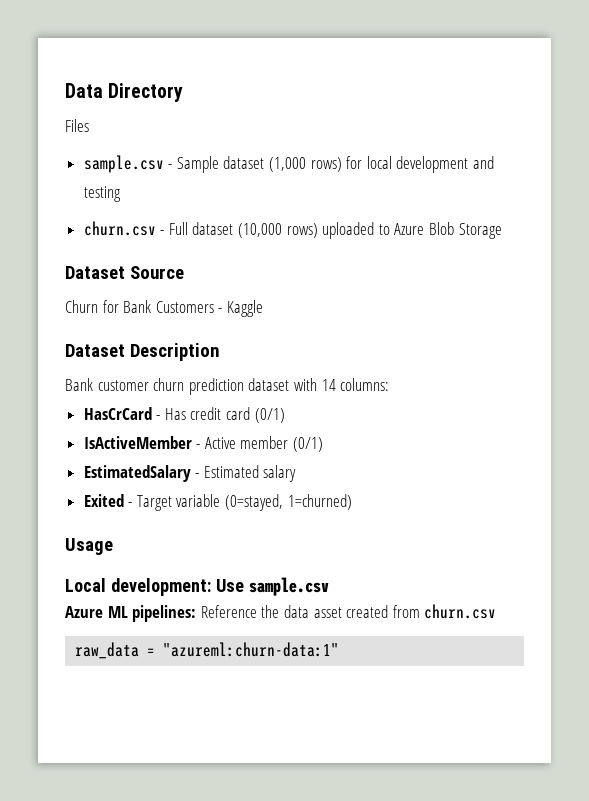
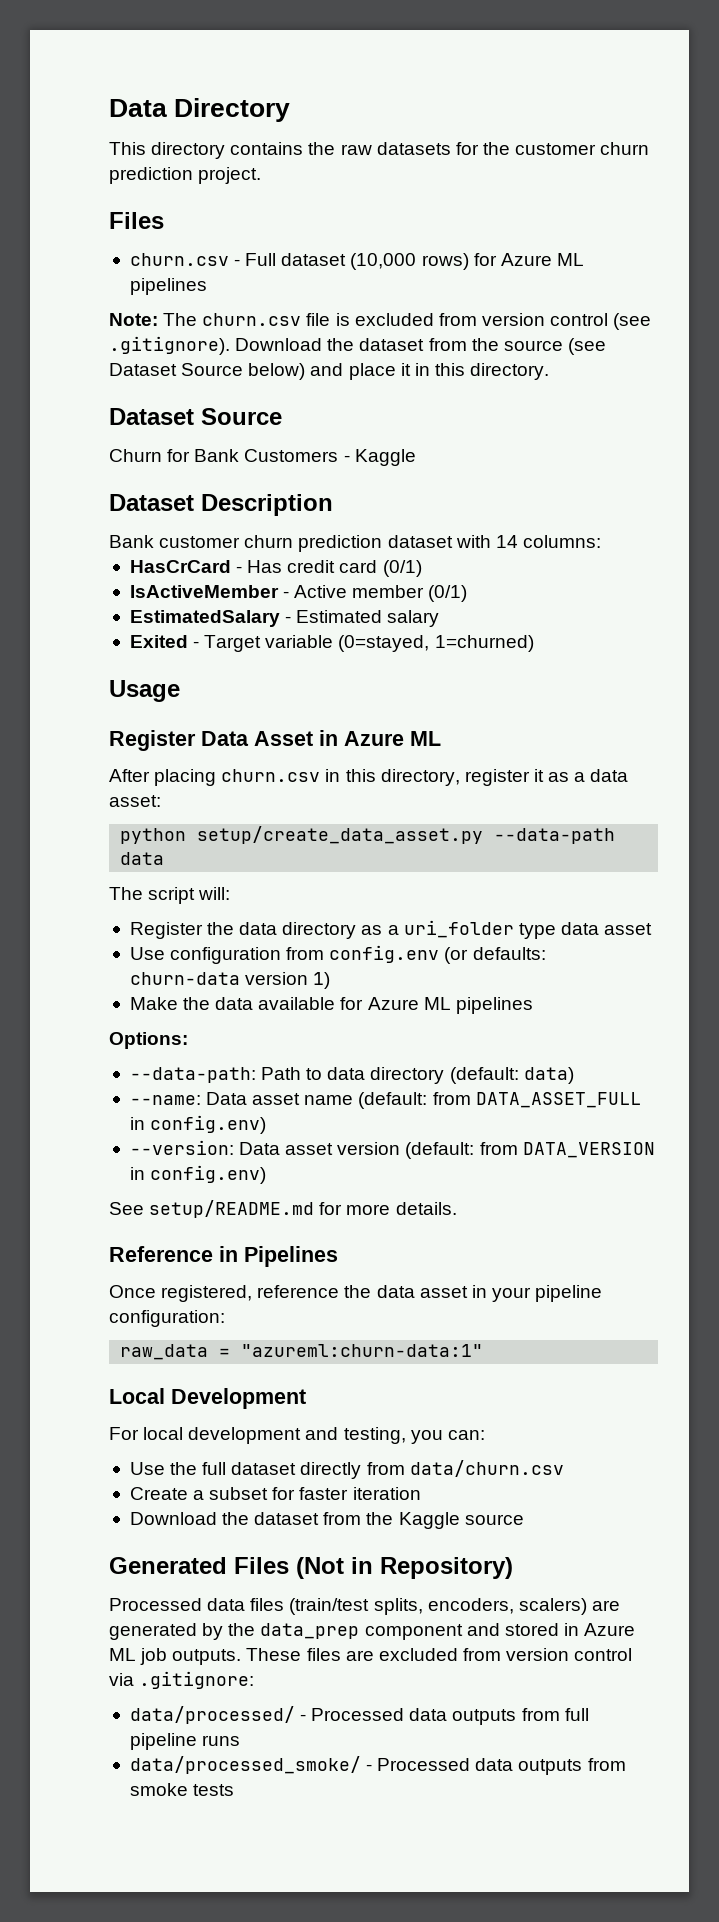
+ This directory contains the raw datasets for the customer churn prediction project.
  Files
- sample.csv - Sample dataset (1,000 rows) for local development and testing
- churn.csv - Full dataset (10,000 rows) uploaded to Azure Blob Storage
+ churn.csv - Full dataset (10,000 rows) for Azure ML pipelines
+ Note: The churn.csv file is excluded from version control (see .gitignore). Download the dataset from the source (see Dataset Source below) and place it in this directory.
- Local development: Use sample.csv
- Azure ML pipelines: Reference the data asset created from churn.csv
+ Register Data Asset in Azure ML
+ After placing churn.csv in this directory, register it as a data asset:
+ python setup/create_data_asset.py --data-path data
+ The script will:
+ Register the data directory as a uri_folder type data asset
+ Use configuration from config.env (or defaults: churn-data version 1)
+ Make the data available for Azure ML pipelines
+ Options:
+ --data-path: Path to data directory (default: data)
+ --name: Data asset name (default: from DATA_ASSET_FULL in config.env)
+ --version: Data asset version (default: from DATA_VERSION in config.env)
+ See setup/README.md for more details.
+ Reference in Pipelines
+ Once registered, reference the data asset in your pipeline configuration:
  raw_data = "azureml:churn-data:1"
+ Local Development
+ For local development and testing, you can:
+ Use the full dataset directly from data/churn.csv
+ Create a subset for faster iteration
+ Download the dataset from the Kaggle source
+ Generated Files (Not in Repository)
+ Processed data files (train/test splits, encoders, scalers) are generated by the data_prep component and stored in Azure ML job outputs. These files are excluded from version control via .gitignore:
+ data/processed/ - Processed data outputs from full pipeline runs
+ data/processed_smoke/ - Processed data outputs from smoke tests

